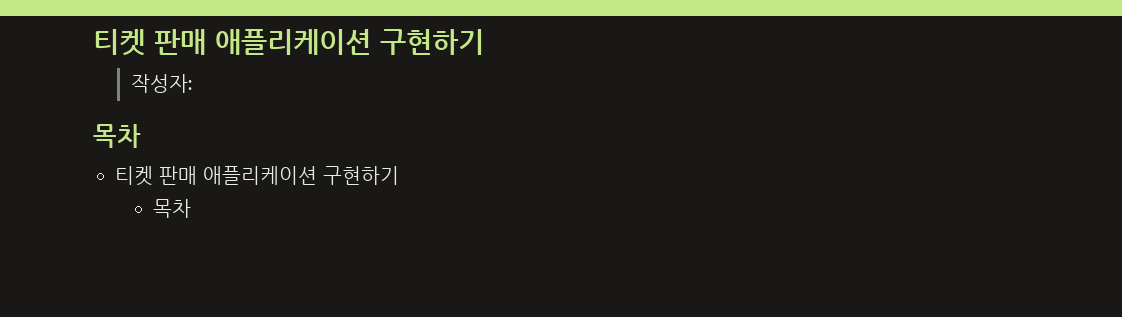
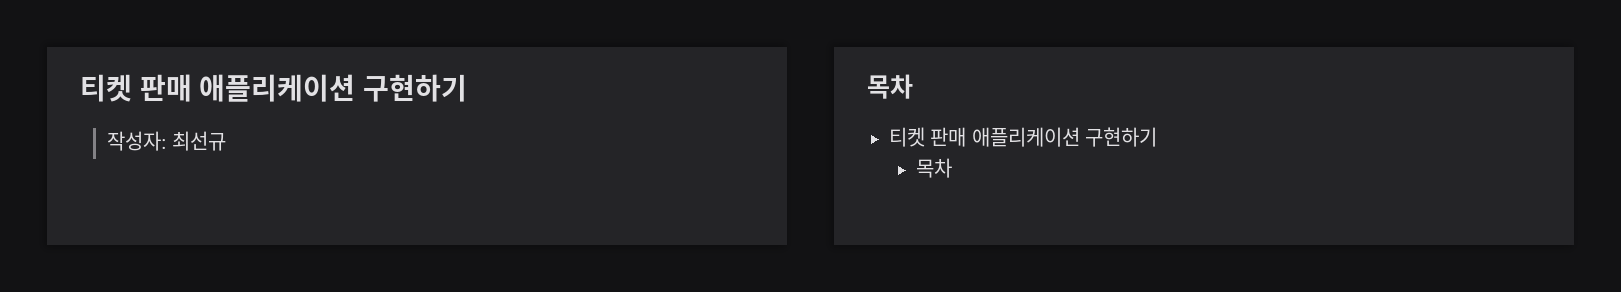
- 작성자:
+ 작성자: 최선규

